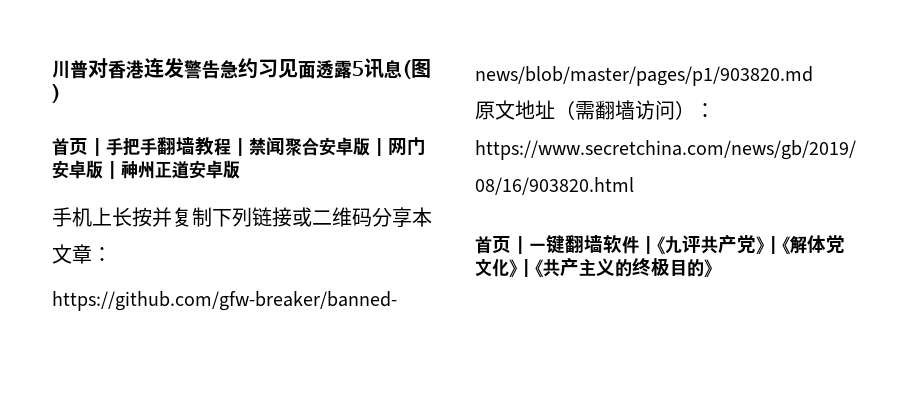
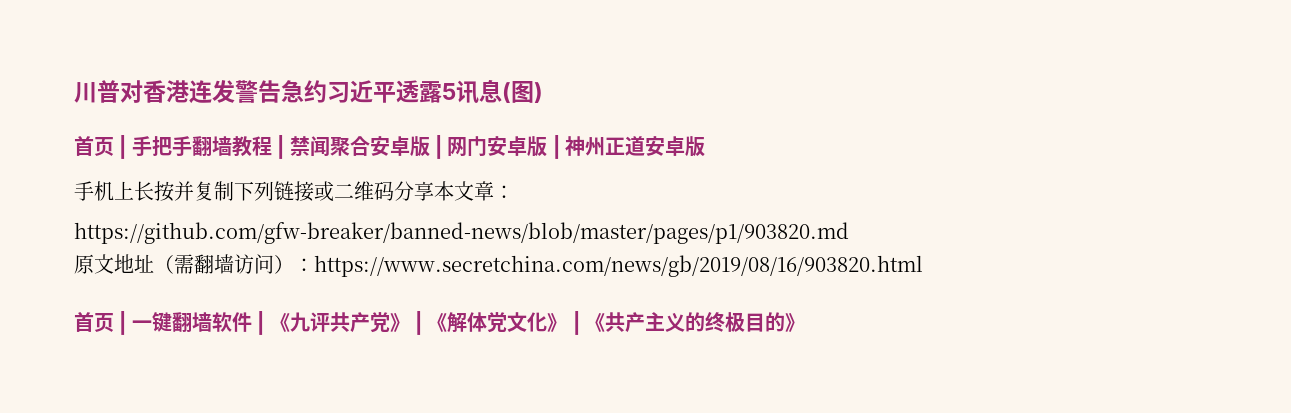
- 川普对香港连发警告急约习见面透露5讯息(图)
+ 川普对香港连发警告急约习近平透露5讯息(图)

